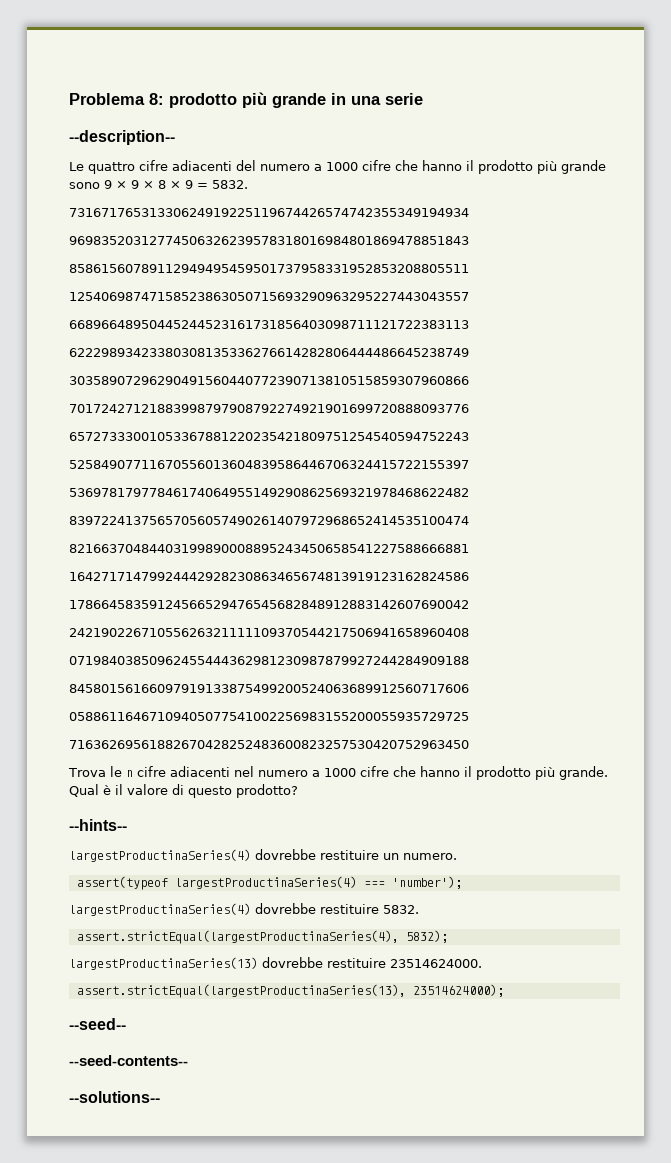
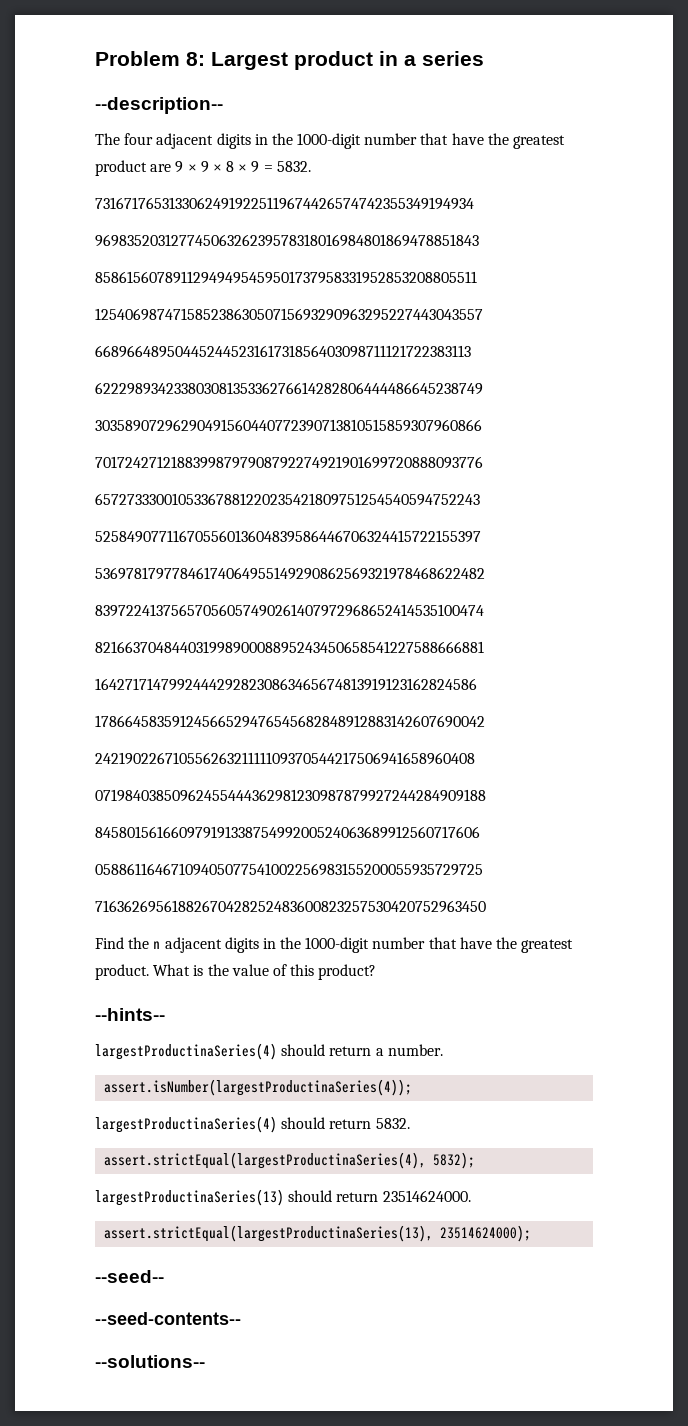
- Problema 8: prodotto più grande in una serie
+ Problem 8: Largest product in a series
  --description--
- Le quattro cifre adiacenti del numero a 1000 cifre che hanno il prodotto più grande sono 9 × 9 × 8 × 9 = 5832.
+ The four adjacent digits in the 1000-digit number that have the greatest product are 9 × 9 × 8 × 9 = 5832.
- Trova le n cifre adiacenti nel numero a 1000 cifre che hanno il prodotto più grande. Qual è il valore di questo prodotto?
+ Find the n adjacent digits in the 1000-digit number that have the greatest product. What is the value of this product?
  --hints--
- largestProductinaSeries(4) dovrebbe restituire un numero.
- assert(typeof largestProductinaSeries(4) === 'number');
- largestProductinaSeries(4) dovrebbe restituire 5832.
+ largestProductinaSeries(4) should return a number.
+ assert.isNumber(largestProductinaSeries(4));
+ largestProductinaSeries(4) should return 5832.
- largestProductinaSeries(13) dovrebbe restituire 23514624000.
+ largestProductinaSeries(13) should return 23514624000.

